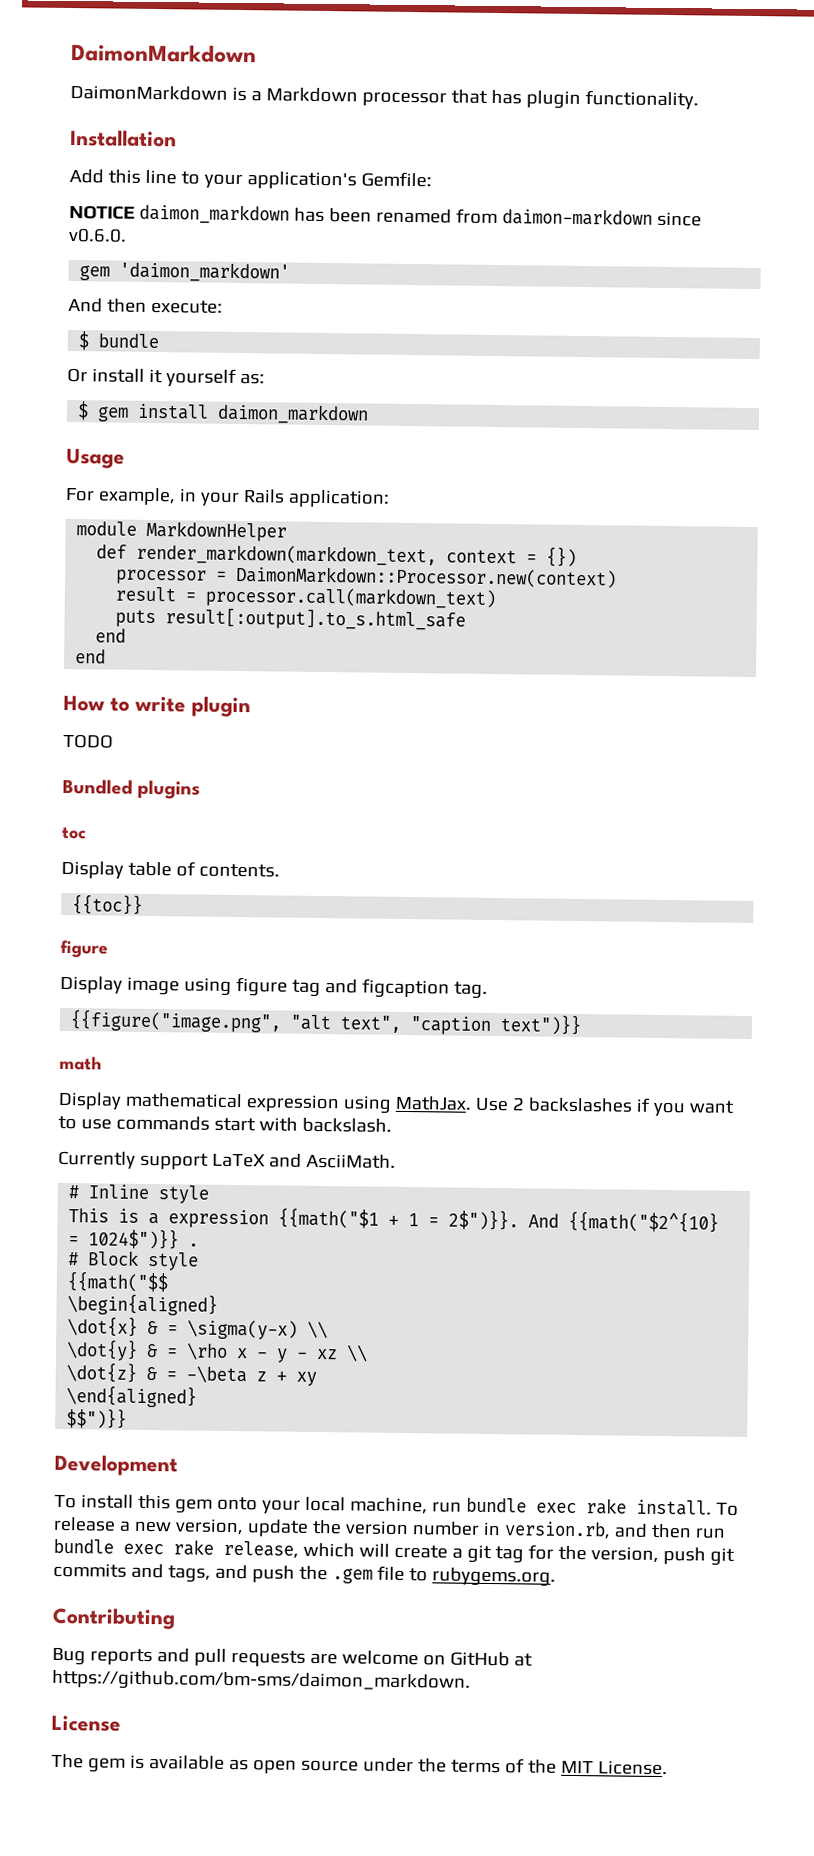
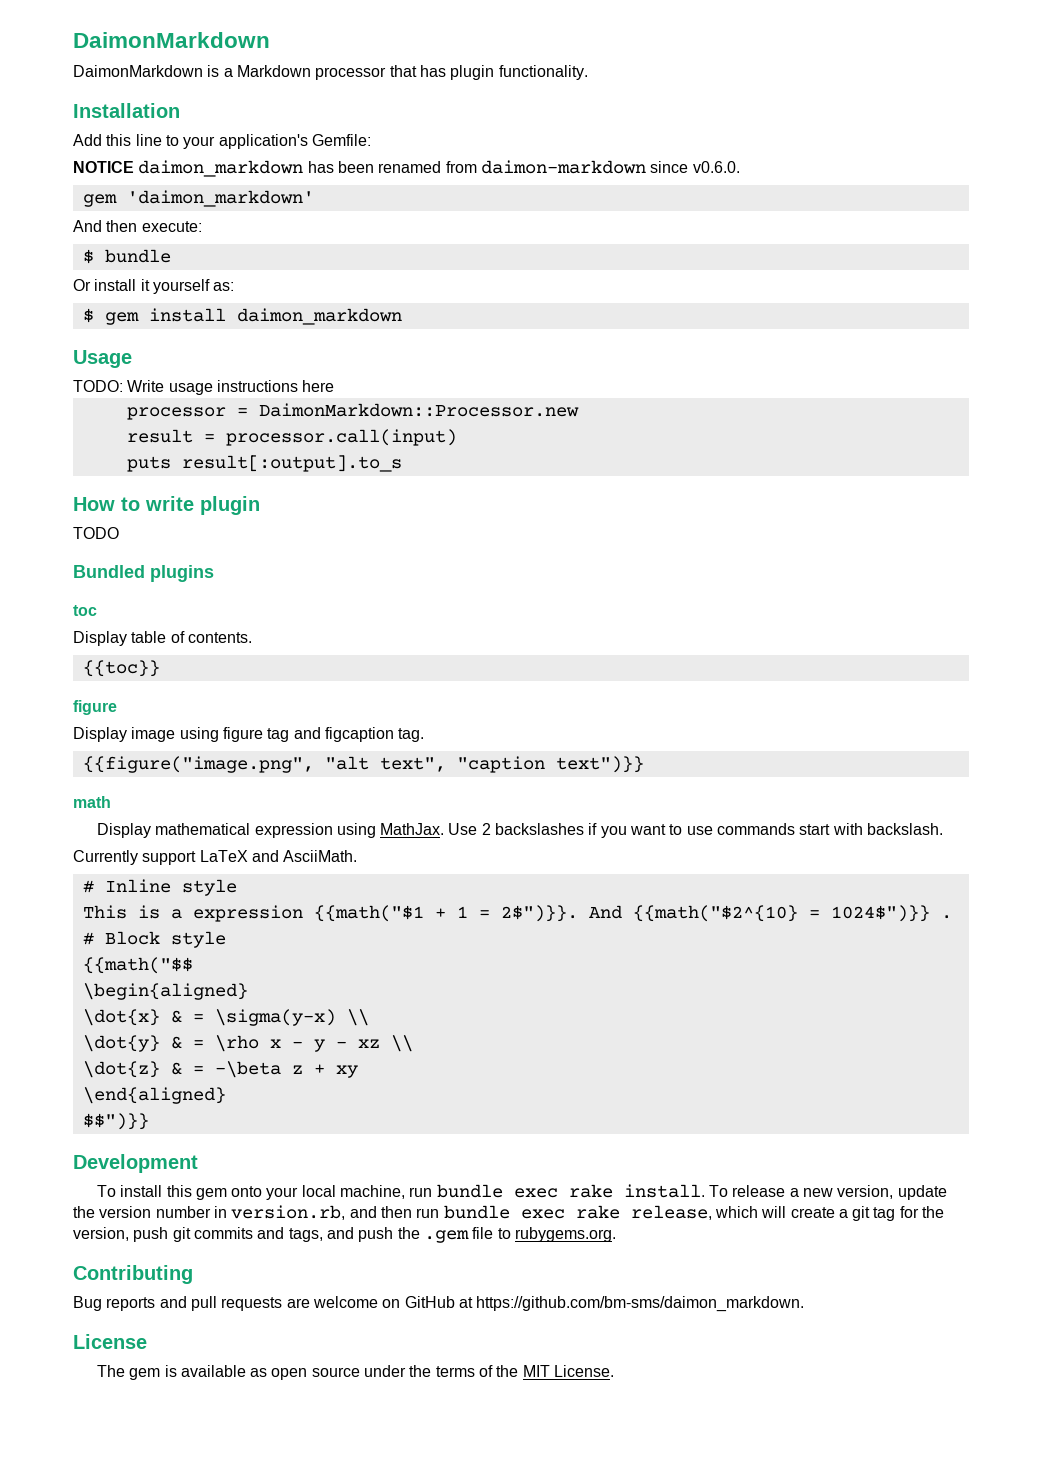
- For example, in your Rails application:
- module MarkdownHelper
- def render_markdown(markdown_text, context = {})
+ TODO: Write usage instructions here
- processor = DaimonMarkdown::Processor.new(context)
+ processor = DaimonMarkdown::Processor.new
- result = processor.call(markdown_text)
+ result = processor.call(input)
- puts result[:output].to_s.html_safe
- end
- end
+ puts result[:output].to_s

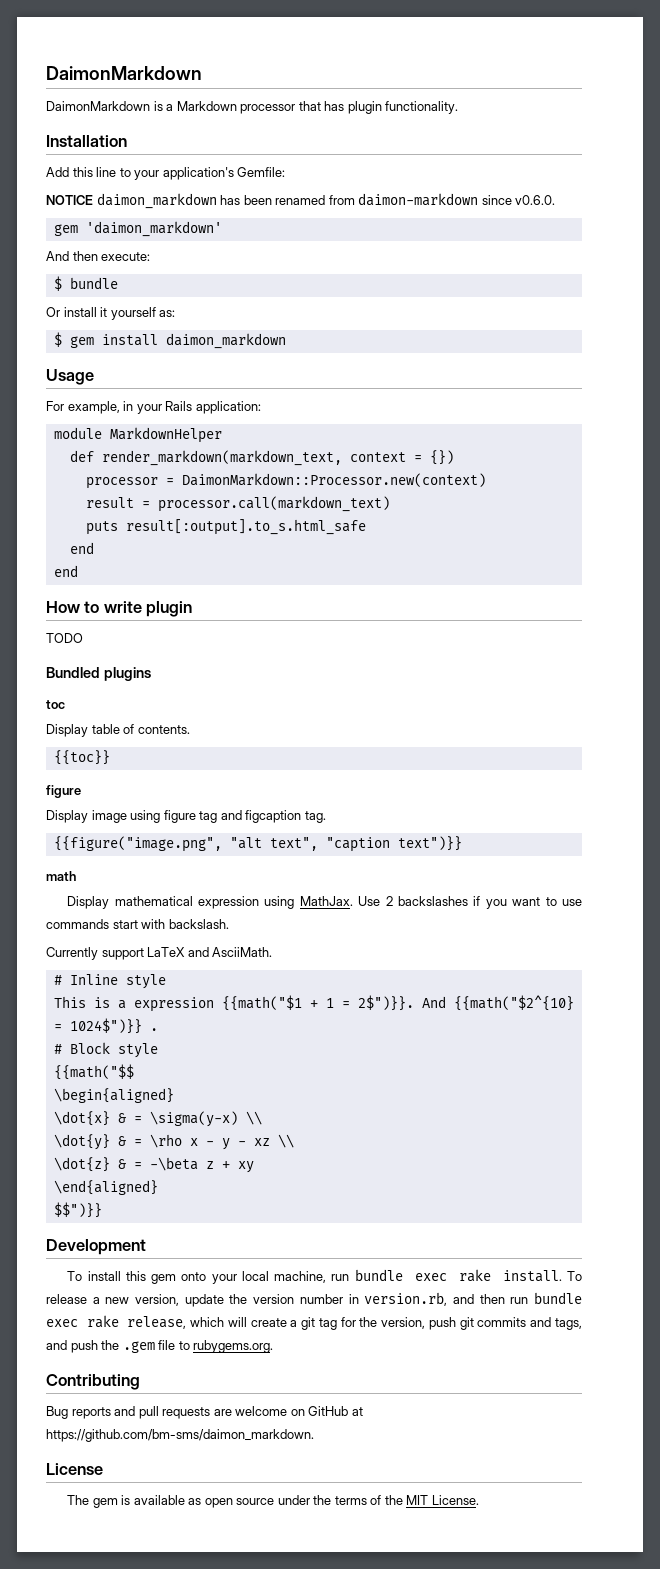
- TODO: Write usage instructions here
+ For example, in your Rails application:
+ module MarkdownHelper
+ def render_markdown(markdown_text, context = {})
- processor = DaimonMarkdown::Processor.new
+ processor = DaimonMarkdown::Processor.new(context)
- result = processor.call(input)
+ result = processor.call(markdown_text)
- puts result[:output].to_s
+ puts result[:output].to_s.html_safe
+ end
+ end

